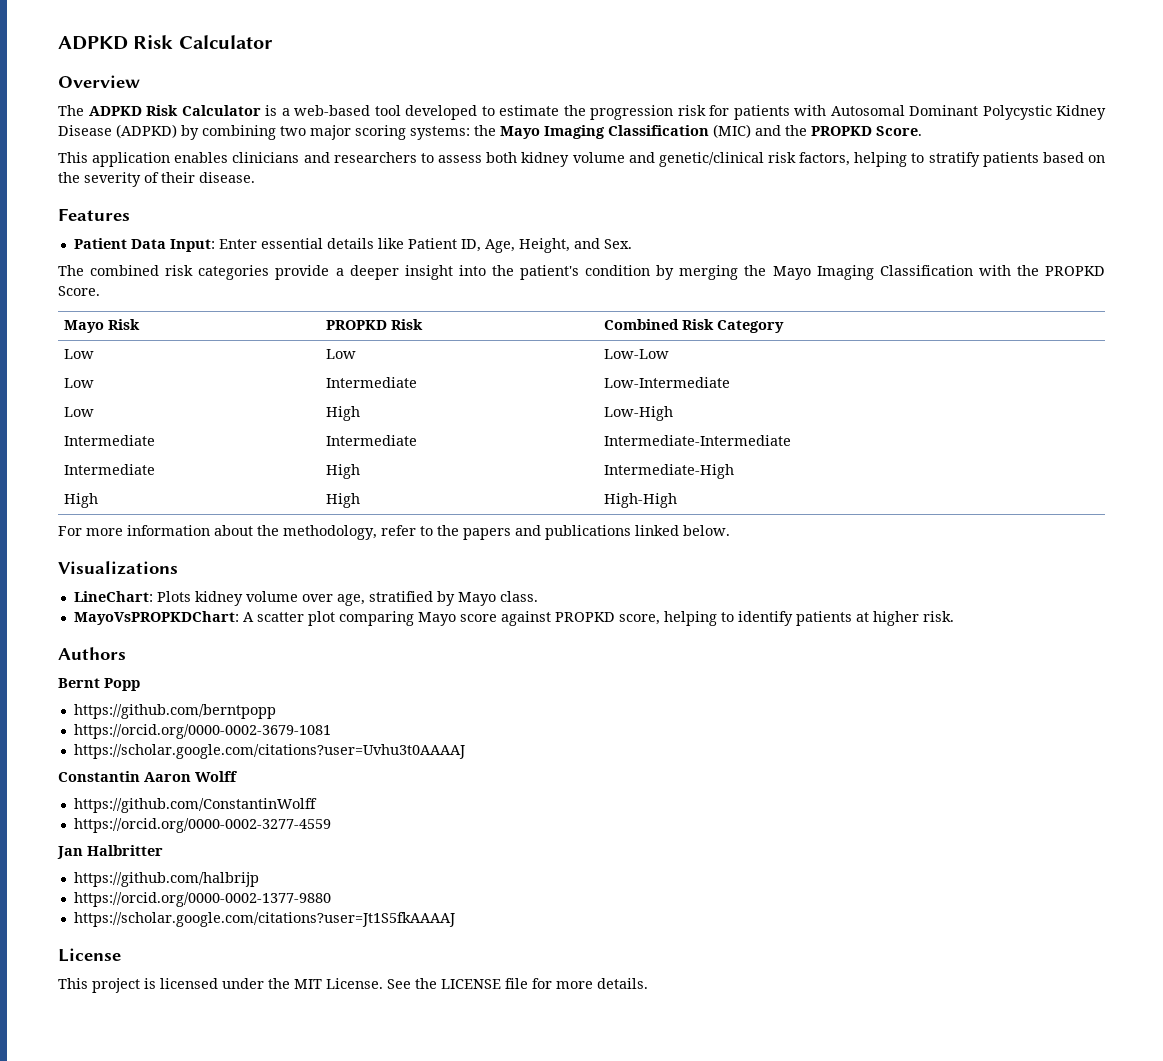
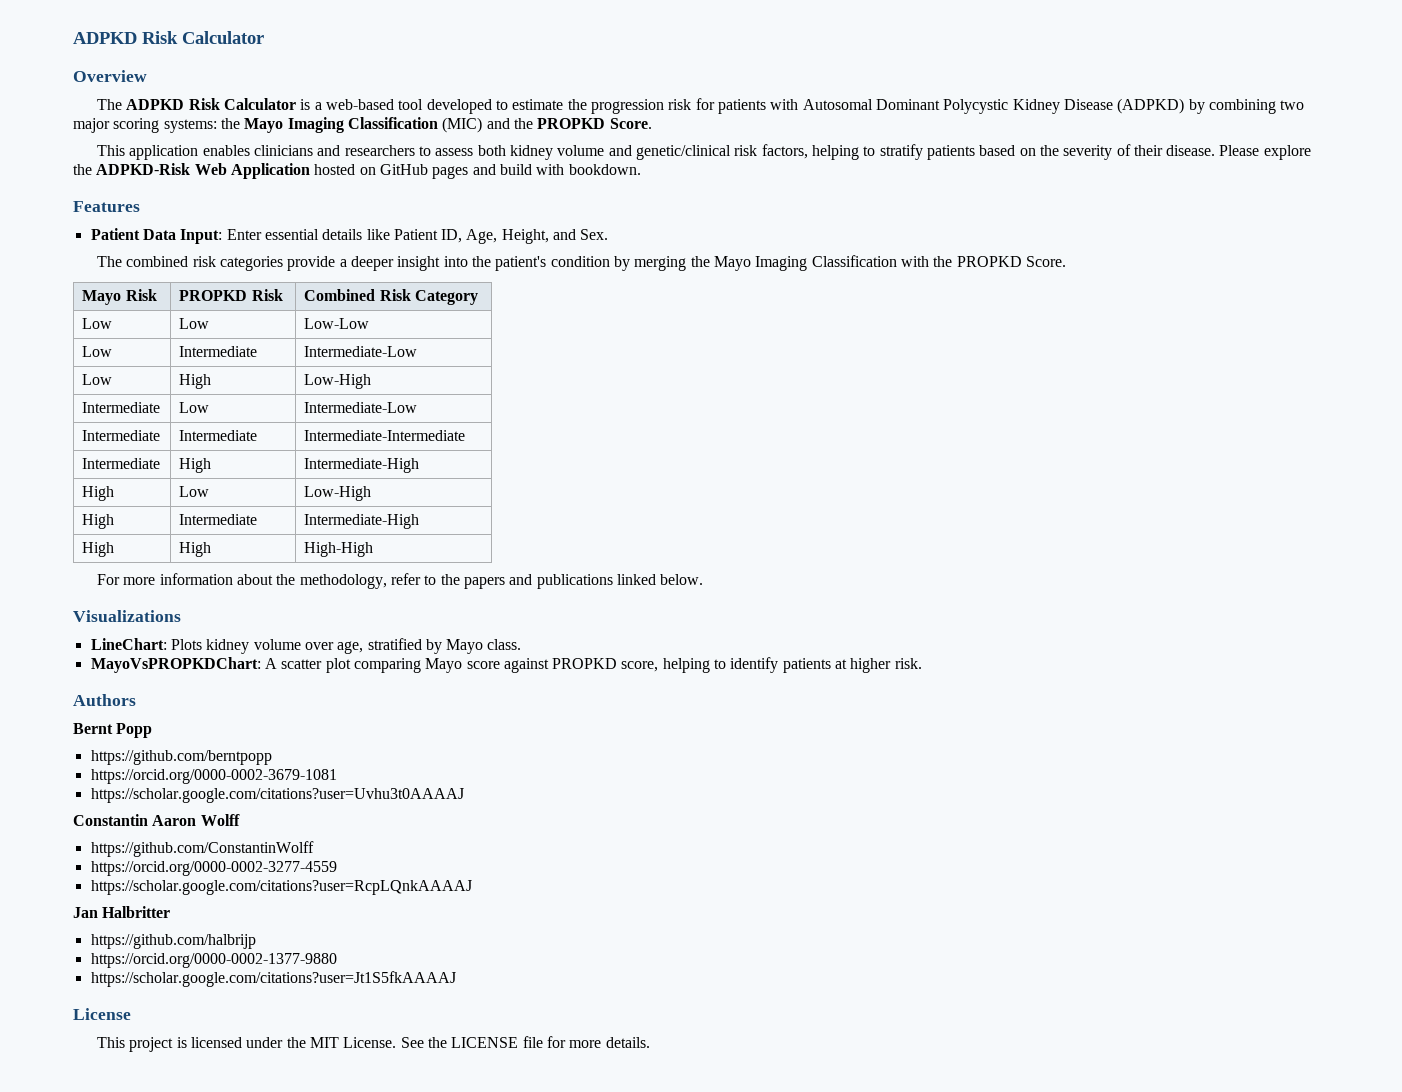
+ Please explore the ADPKD-Risk Web Application hosted on GitHub pages and build with bookdown.
- Low | Intermediate | Low-Intermediate
+ Low | Intermediate | Intermediate-Low
+ Intermediate | Low | Intermediate-Low
+ High | Low | Low-High
+ High | Intermediate | Intermediate-High
+ https://scholar.google.com/citations?user=RcpLQnkAAAAJ

